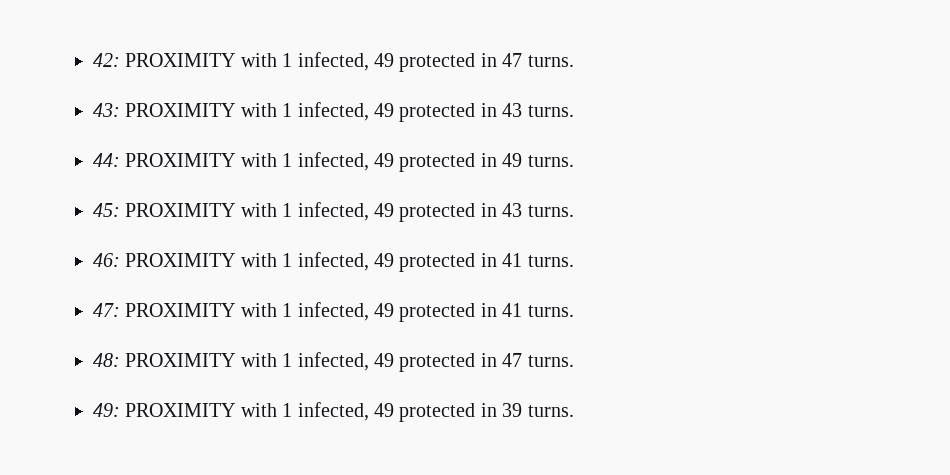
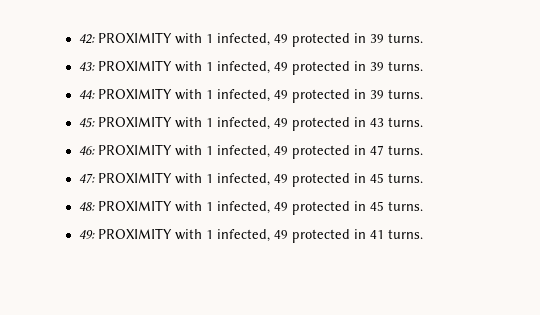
- 42: PROXIMITY with 1 infected, 49 protected in 47 turns.
+ 42: PROXIMITY with 1 infected, 49 protected in 39 turns.
- 43: PROXIMITY with 1 infected, 49 protected in 43 turns.
+ 43: PROXIMITY with 1 infected, 49 protected in 39 turns.
- 44: PROXIMITY with 1 infected, 49 protected in 49 turns.
+ 44: PROXIMITY with 1 infected, 49 protected in 39 turns.
- 46: PROXIMITY with 1 infected, 49 protected in 41 turns.
+ 46: PROXIMITY with 1 infected, 49 protected in 47 turns.
- 47: PROXIMITY with 1 infected, 49 protected in 41 turns.
+ 47: PROXIMITY with 1 infected, 49 protected in 45 turns.
- 48: PROXIMITY with 1 infected, 49 protected in 47 turns.
+ 48: PROXIMITY with 1 infected, 49 protected in 45 turns.
- 49: PROXIMITY with 1 infected, 49 protected in 39 turns.
+ 49: PROXIMITY with 1 infected, 49 protected in 41 turns.

